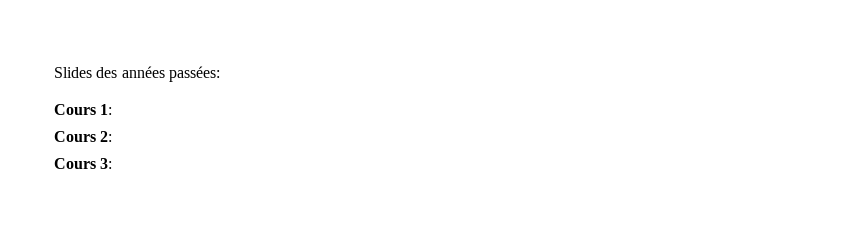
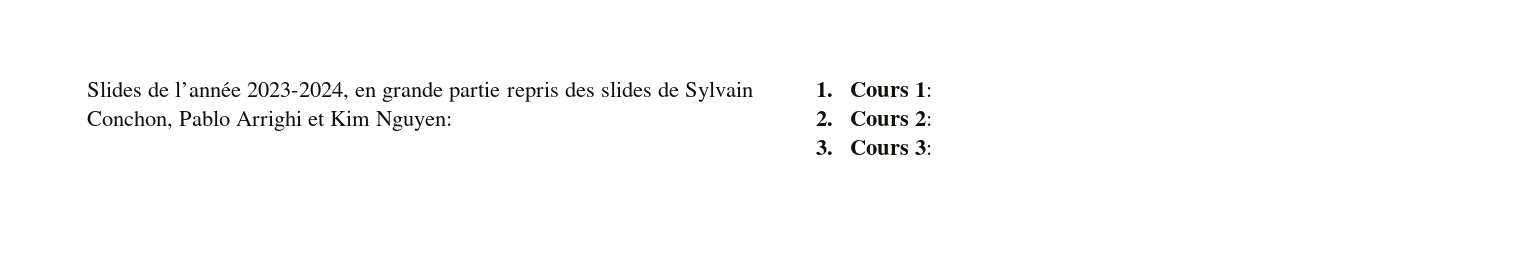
- Slides des années passées:
- Cours 1:
+ Slides de l’année 2023-2024, en grande partie repris des slides de Sylvain Conchon, Pablo Arrighi et Kim Nguyen:
+ 1. Cours 1:
- Cours 2:
+ 2. Cours 2:
- Cours 3:
+ 3. Cours 3:

